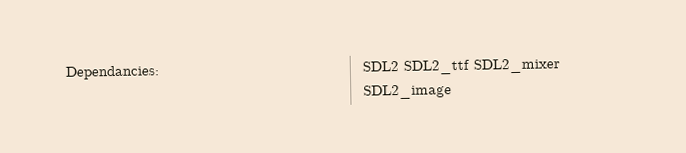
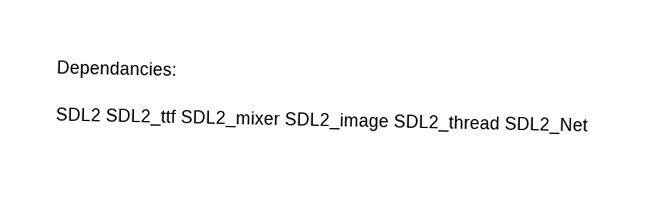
- SDL2 SDL2_ttf SDL2_mixer SDL2_image
+ SDL2 SDL2_ttf SDL2_mixer SDL2_image SDL2_thread SDL2_Net

